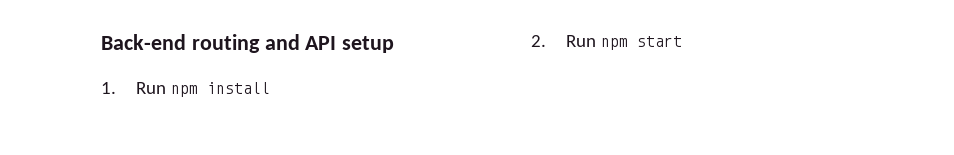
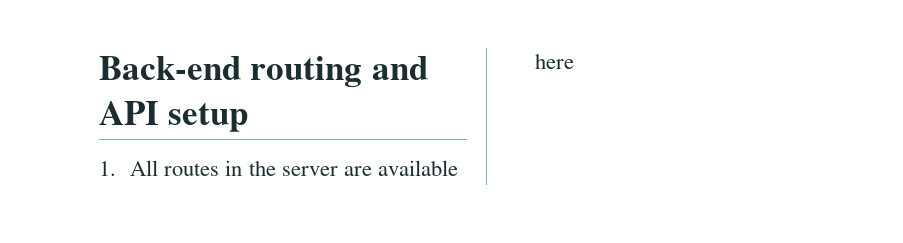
- 1. Run npm install
- 2. Run npm start
+ 1. All routes in the server are available here

